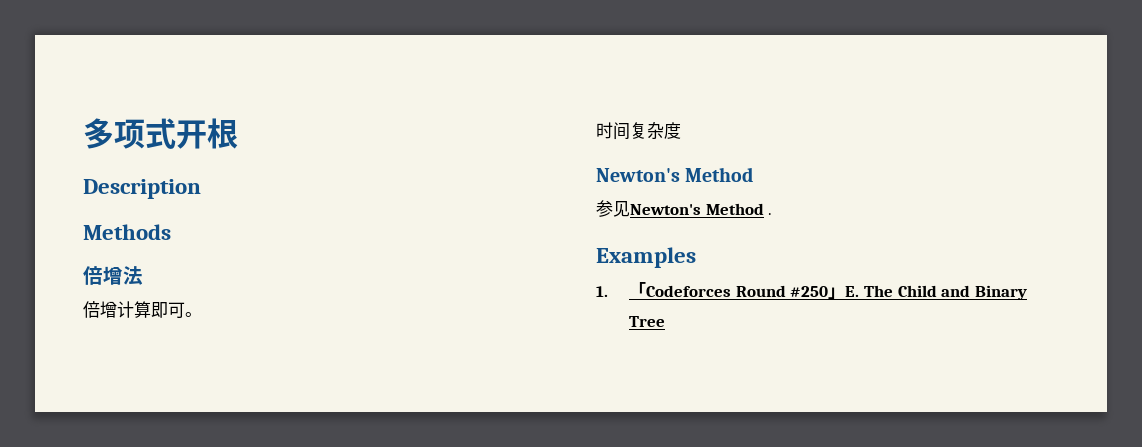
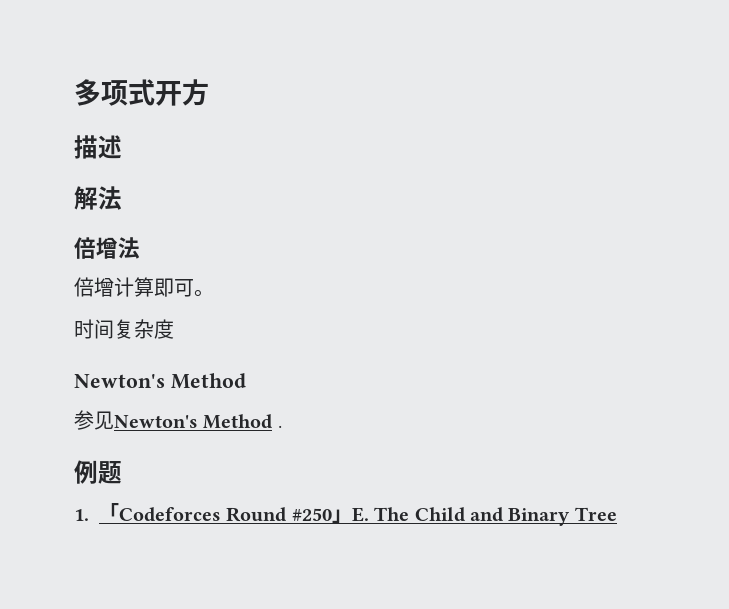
- 多项式开根
- Description
- Methods
+ 多项式开方
+ 描述
+ 解法
- Examples
+ 例题

